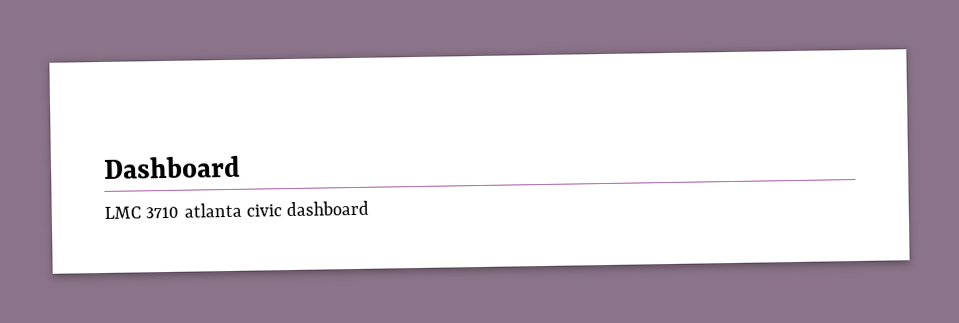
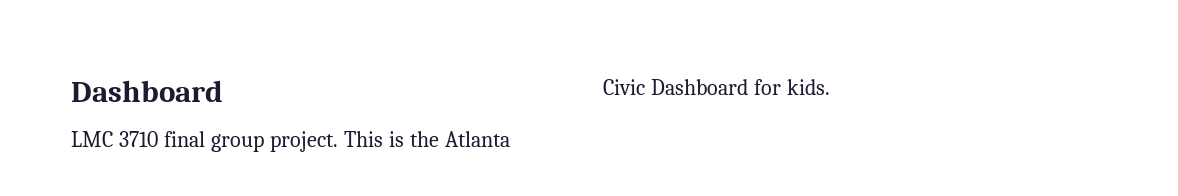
- LMC 3710 atlanta civic dashboard
+ LMC 3710 final group project. This is the Atlanta Civic Dashboard for kids.

